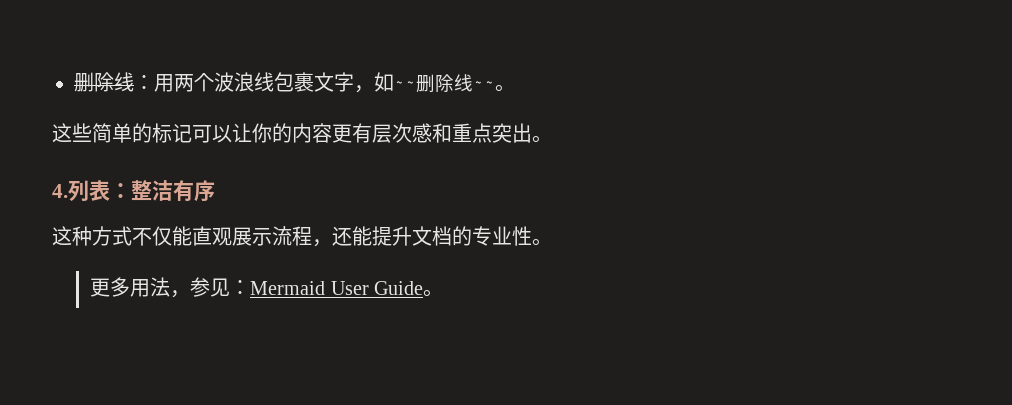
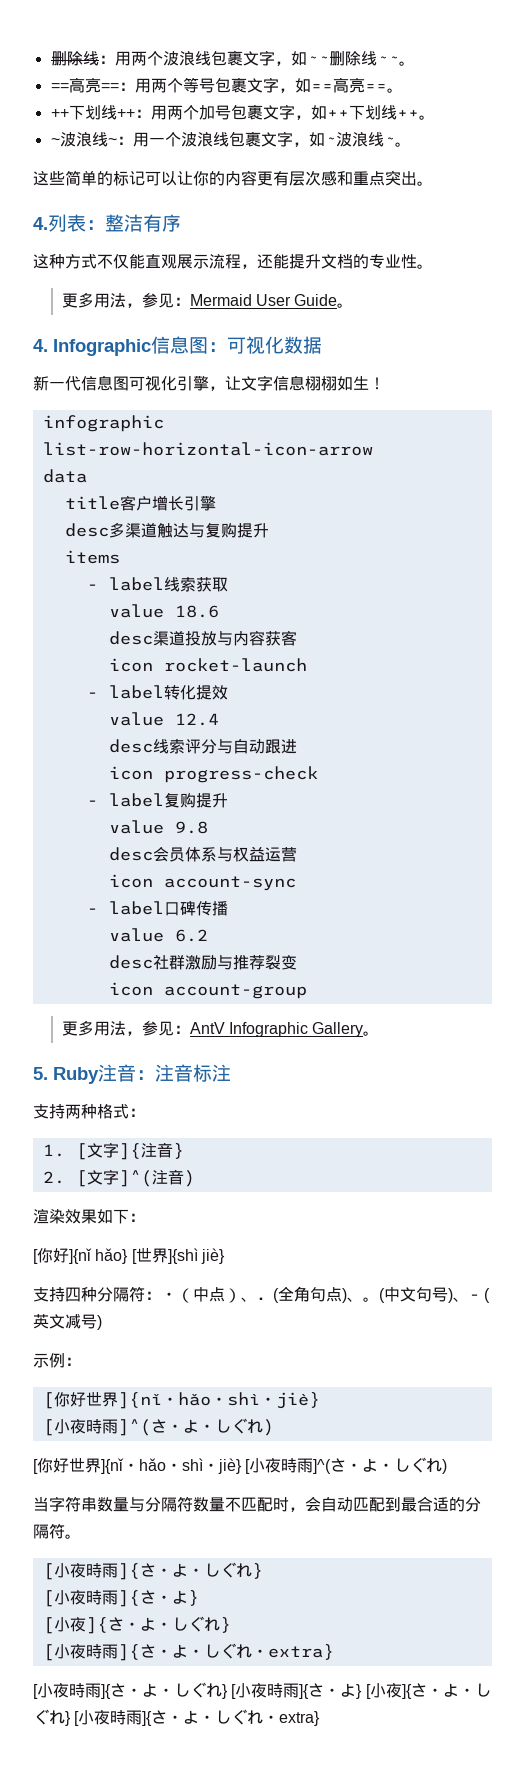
+ ==高亮==：用两个等号包裹文字，如==高亮==。
+ ++下划线++：用两个加号包裹文字，如++下划线++。
+ ~波浪线~：用一个波浪线包裹文字，如~波浪线~。
+ 4. Infographic信息图：可视化数据
+ 新一代信息图可视化引擎，让文字信息栩栩如生！
+ infographic list-row-horizontal-icon-arrow
+ data
+ title客户增长引擎
+ desc多渠道触达与复购提升
+ items
+ - label线索获取
+ value 18.6
+ desc渠道投放与内容获客
+ icon rocket-launch
+ - label转化提效
+ value 12.4
+ desc线索评分与自动跟进
+ icon progress-check
+ - label复购提升
+ value 9.8
+ desc会员体系与权益运营
+ icon account-sync
+ - label口碑传播
+ value 6.2
+ desc社群激励与推荐裂变
+ icon account-group
+ 更多用法，参见：AntV Infographic Gallery。
+ 5. Ruby注音：注音标注
+ 支持两种格式：
+ 1. [文字]{注音}
+ 2. [文字]^(注音)
+ 渲染效果如下：
+ [你好]{nǐ hǎo} [世界]{shì jiè}
+ 支持四种分隔符：・（中点）、．(全角句点)、。(中文句号)、- (英文减号)
+ 示例：
+ [你好世界]{nǐ・hǎo・shì・jiè}
+ [小夜時雨]^(さ・よ・しぐれ)
+ [你好世界]{nǐ・hǎo・shì・jiè} [小夜時雨]^(さ・よ・しぐれ)
+ 当字符串数量与分隔符数量不匹配时，会自动匹配到最合适的分隔符。
+ [小夜時雨]{さ・よ・しぐれ}
+ [小夜時雨]{さ・よ}
+ [小夜]{さ・よ・しぐれ}
+ [小夜時雨]{さ・よ・しぐれ・extra}
+ [小夜時雨]{さ・よ・しぐれ} [小夜時雨]{さ・よ} [小夜]{さ・よ・しぐれ} [小夜時雨]{さ・よ・しぐれ・extra}

